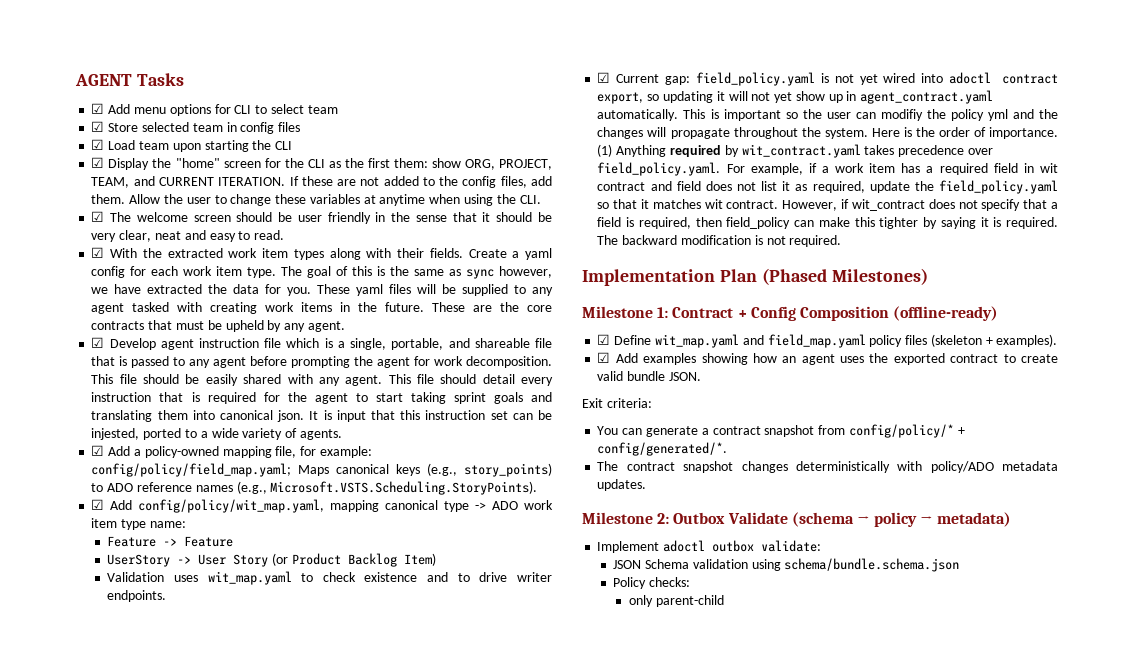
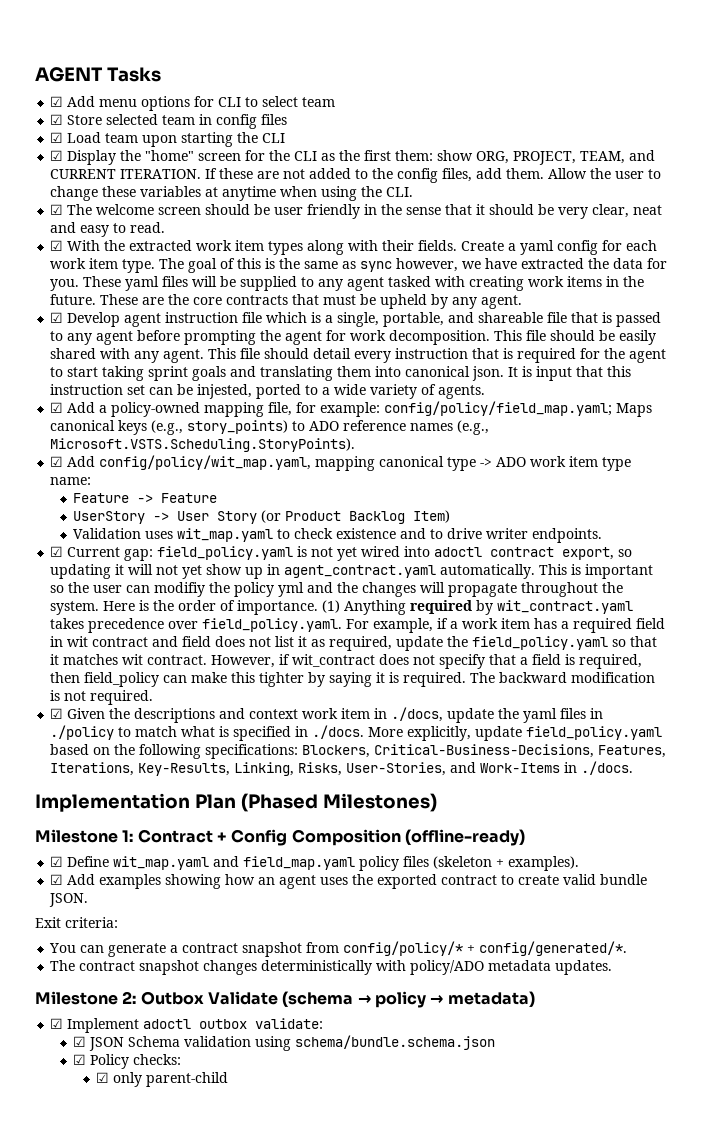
+ ☑ Given the descriptions and context work item in ./docs, update the yaml files in ./policy to match what is specified in ./docs. More explicitly, update field_policy.yaml based on the following specifications: Blockers, Critical-Business-Decisions, Features, Iterations, Key-Results, Linking, Risks, User-Stories, and Work-Items in ./docs.
- Implement adoctl outbox validate:
+ ☑ Implement adoctl outbox validate:
- JSON Schema validation using schema/bundle.schema.json
+ ☑ JSON Schema validation using schema/bundle.schema.json
- Policy checks:
+ ☑ Policy checks:
- only parent-child
+ ☑ only parent-child

